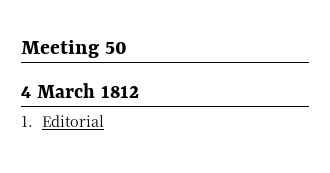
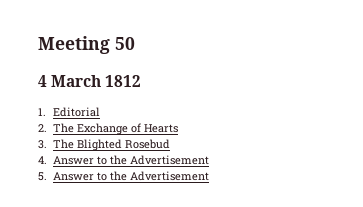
+ 2. The Exchange of Hearts
+ 3. The Blighted Rosebud
+ 4. Answer to the Advertisement
+ 5. Answer to the Advertisement

